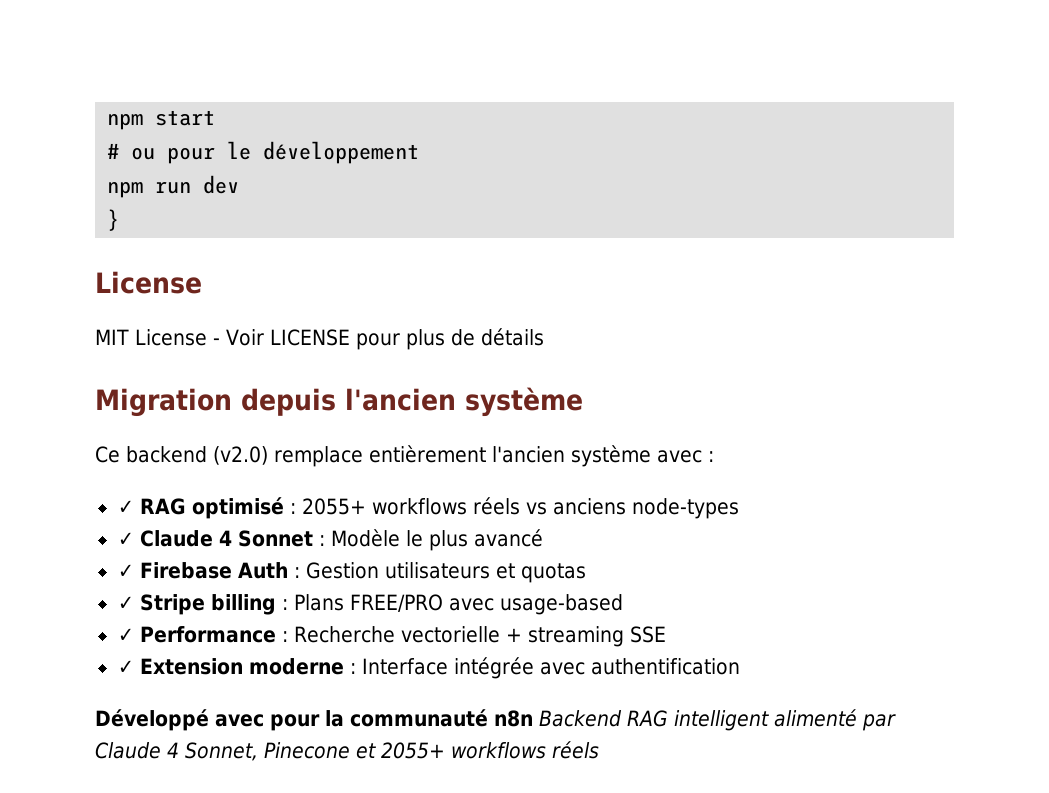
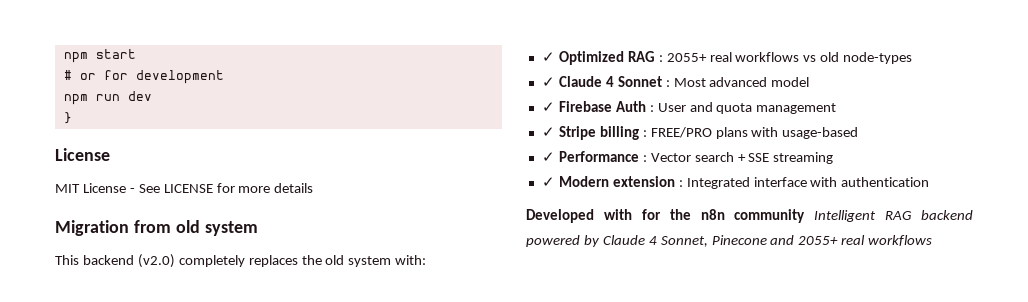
- # ou pour le développement
+ # or for development
- MIT License - Voir LICENSE pour plus de détails
- Migration depuis l'ancien système
- Ce backend (v2.0) remplace entièrement l'ancien système avec :
- ✓ RAG optimisé : 2055+ workflows réels vs anciens node-types
+ MIT License - See LICENSE for more details
+ Migration from old system
+ This backend (v2.0) completely replaces the old system with:
+ ✓ Optimized RAG : 2055+ real workflows vs old node-types
- ✓ Claude 4 Sonnet : Modèle le plus avancé
+ ✓ Claude 4 Sonnet : Most advanced model
- ✓ Firebase Auth : Gestion utilisateurs et quotas
+ ✓ Firebase Auth : User and quota management
- ✓ Stripe billing : Plans FREE/PRO avec usage-based
+ ✓ Stripe billing : FREE/PRO plans with usage-based
- ✓ Performance : Recherche vectorielle + streaming SSE
- ✓ Extension moderne : Interface intégrée avec authentification
- Développé avec pour la communauté n8n Backend RAG intelligent alimenté par Claude 4 Sonnet, Pinecone et 2055+ workflows réels
+ ✓ Performance : Vector search + SSE streaming
+ ✓ Modern extension : Integrated interface with authentication
+ Developed with for the n8n community Intelligent RAG backend powered by Claude 4 Sonnet, Pinecone and 2055+ real workflows

